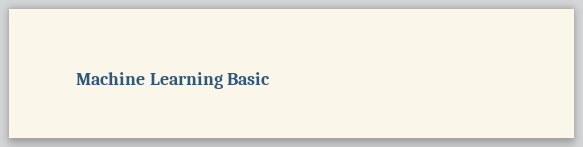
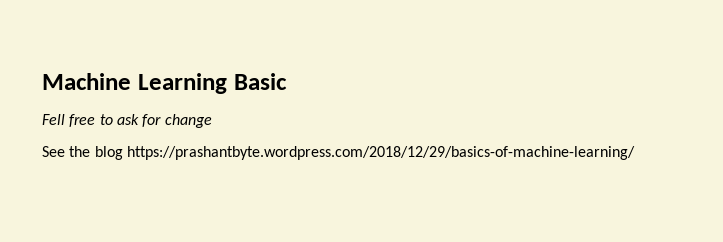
+ Fell free to ask for change
+ See the blog https://prashantbyte.wordpress.com/2018/12/29/basics-of-machine-learning/

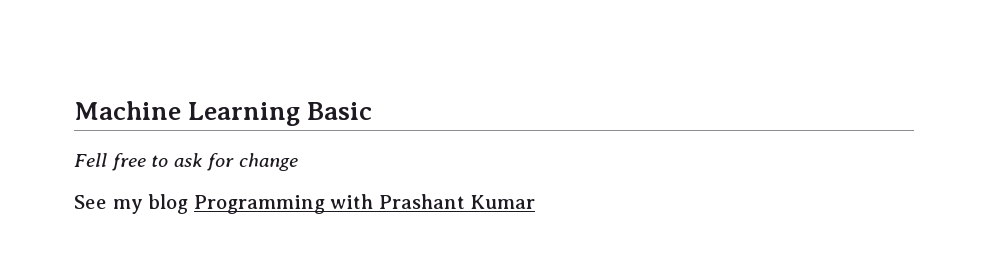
- See the blog https://prashantbyte.wordpress.com/2018/12/29/basics-of-machine-learning/
+ See my blog Programming with Prashant Kumar

